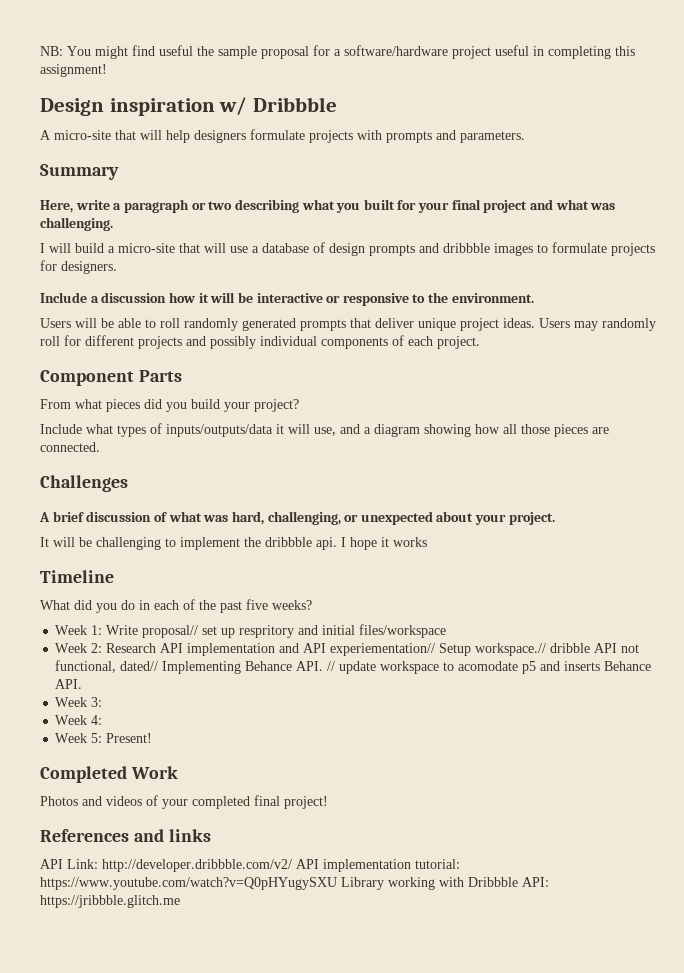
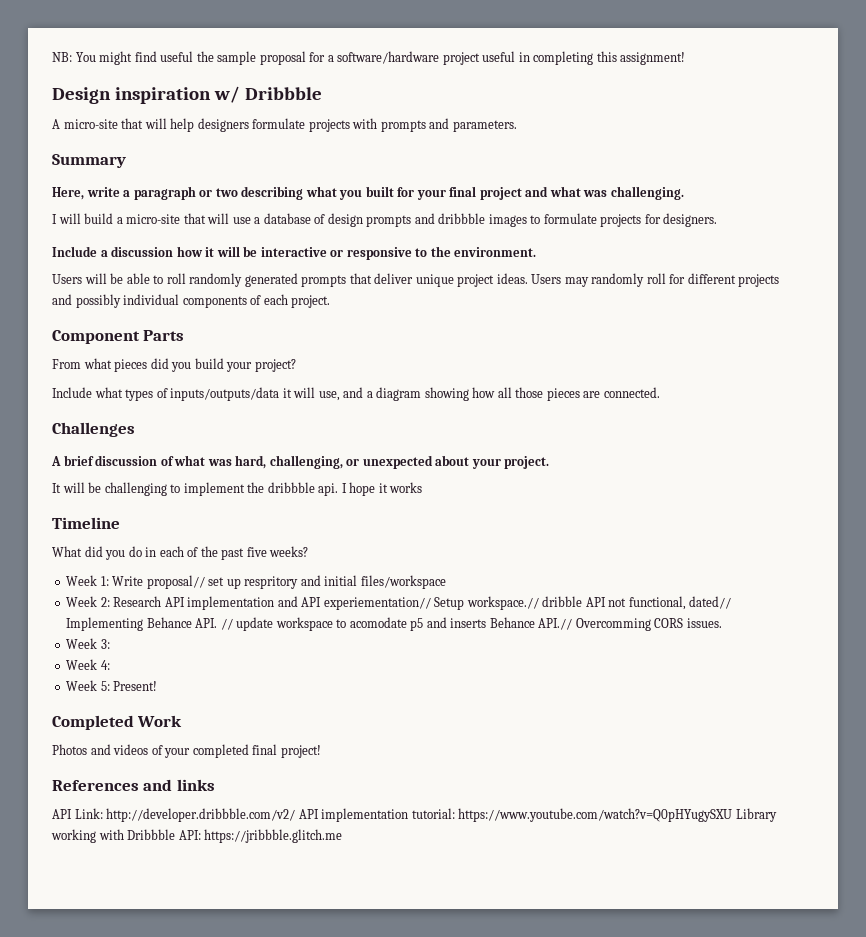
- Week 2: Research API implementation and API experiementation// Setup workspace.// dribble API not functional, dated// Implementing Behance API. // update workspace to acomodate p5 and inserts Behance API.
+ Week 2: Research API implementation and API experiementation// Setup workspace.// dribble API not functional, dated// Implementing Behance API. // update workspace to acomodate p5 and inserts Behance API.// Overcomming CORS issues.

